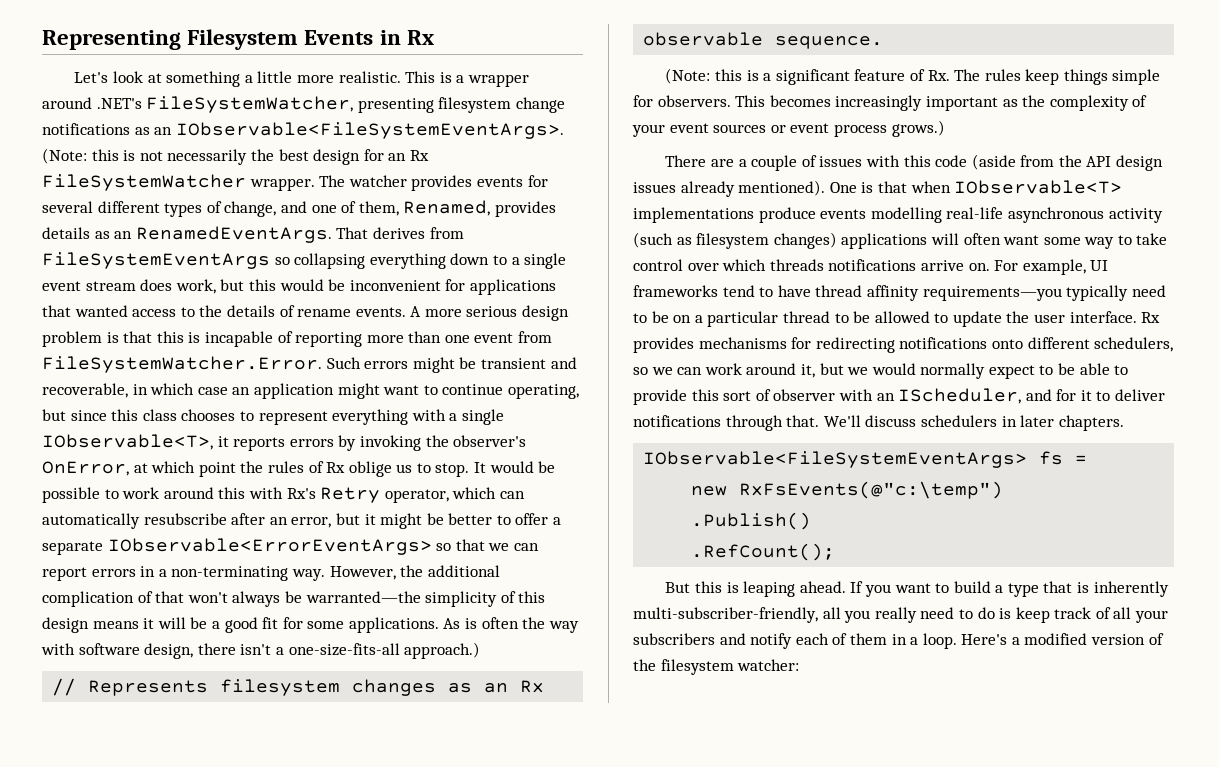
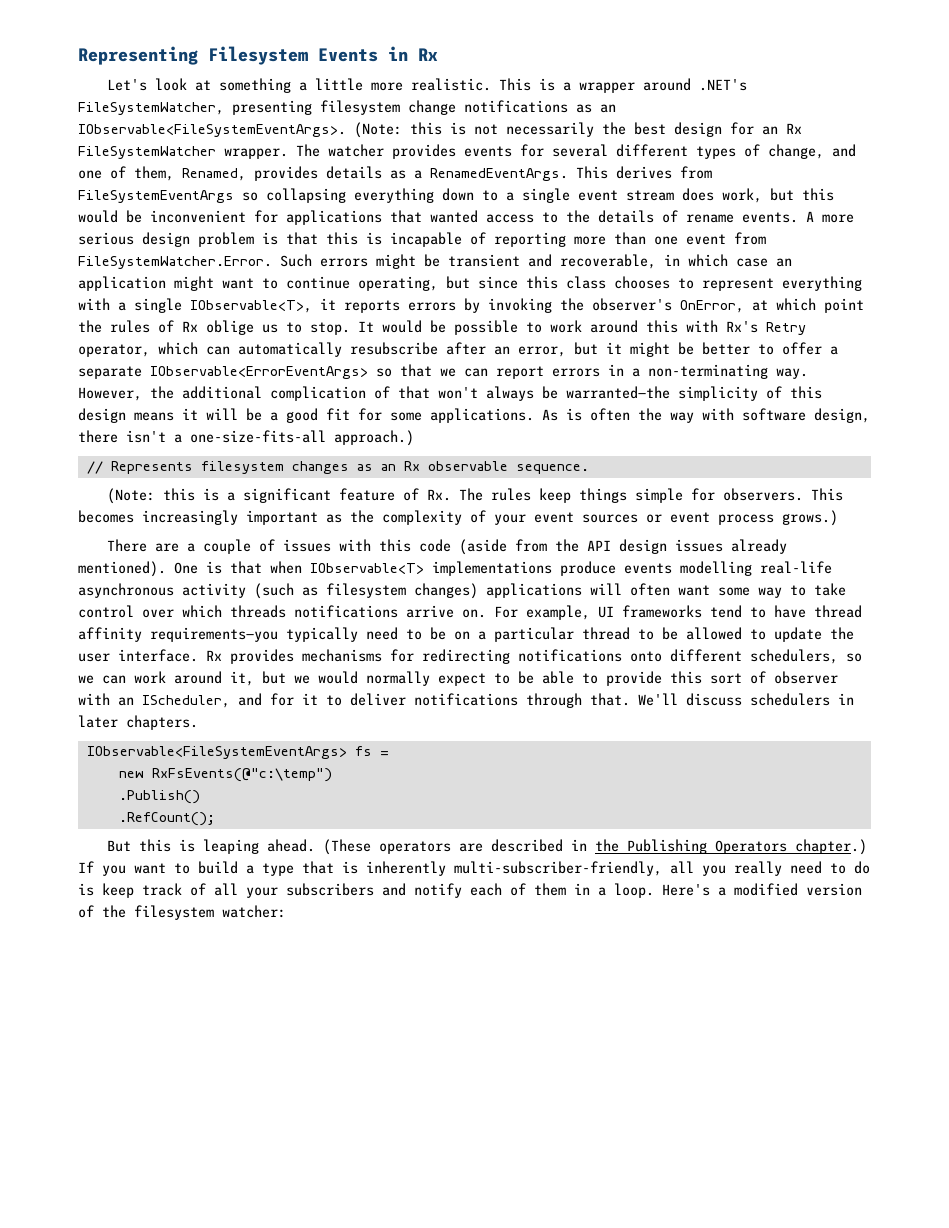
- The watcher provides events for several different types of change, and one of them, Renamed, provides details as an RenamedEventArgs. That derives from FileSystemEventArgs so collapsing everything down to a single event stream does work, but this would be inconvenient for applications that wanted access to the details of rename events.
+ The watcher provides events for several different types of change, and one of them, Renamed, provides details as a RenamedEventArgs. This derives from FileSystemEventArgs so collapsing everything down to a single event stream does work, but this would be inconvenient for applications that wanted access to the details of rename events.
+ (These operators are described in the Publishing Operators chapter.)

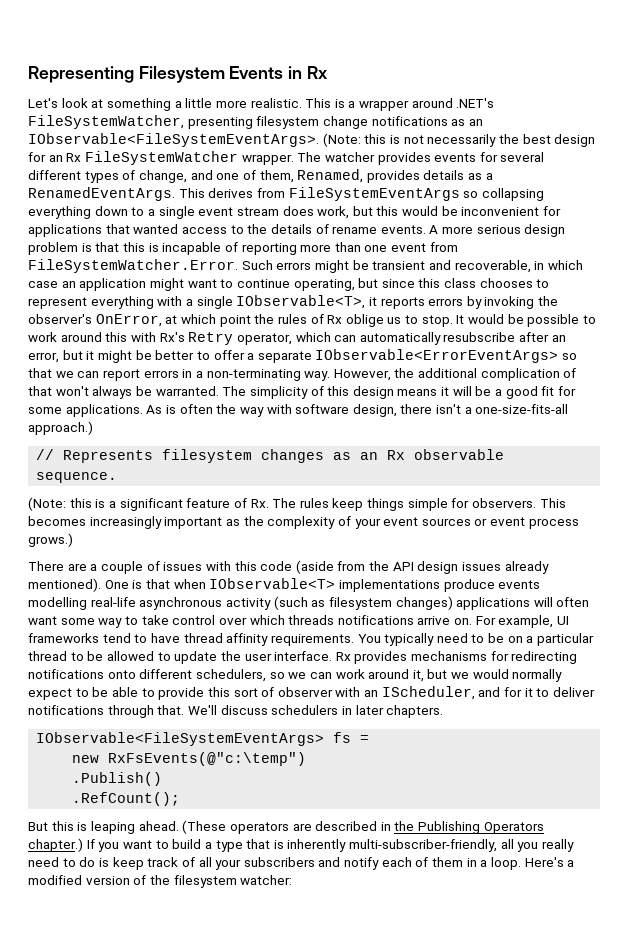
- However, the additional complication of that won't always be warranted—the simplicity of this design means it will be a good fit for some applications.
+ However, the additional complication of that won't always be warranted. The simplicity of this design means it will be a good fit for some applications.
- For example, UI frameworks tend to have thread affinity requirements—you typically need to be on a particular thread to be allowed to update the user interface.
+ For example, UI frameworks tend to have thread affinity requirements. You typically need to be on a particular thread to be allowed to update the user interface.

